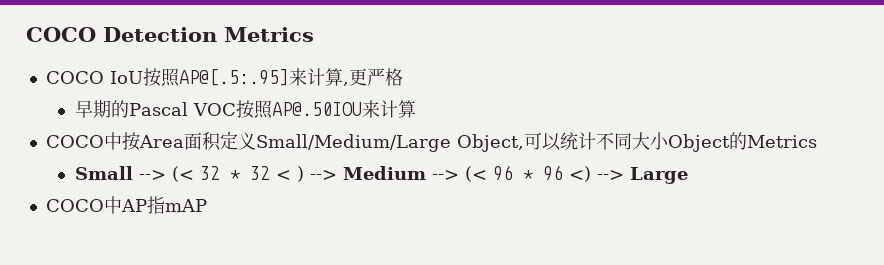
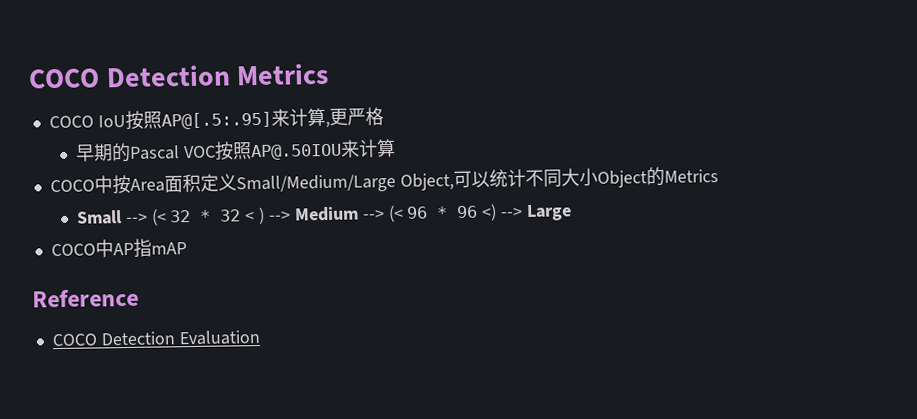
+ Reference
+ COCO Detection Evaluation

